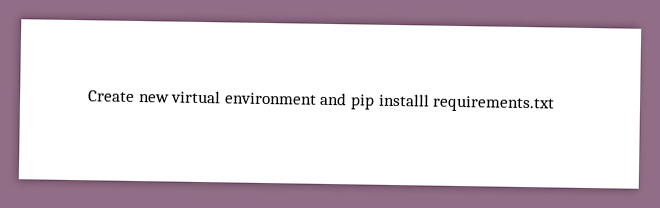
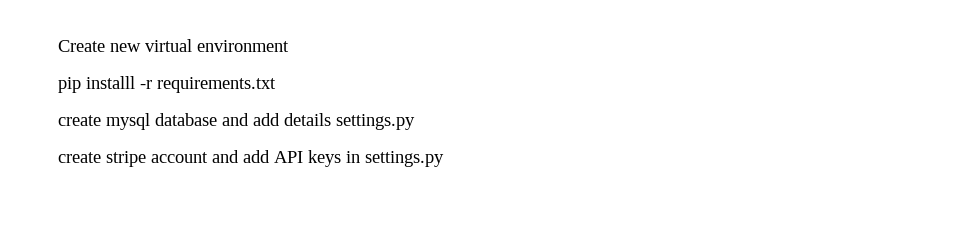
- Create new virtual environment and pip installl requirements.txt
+ Create new virtual environment
+ pip installl -r requirements.txt
+ create mysql database and add details settings.py
+ create stripe account and add API keys in settings.py

